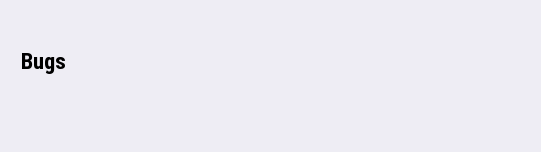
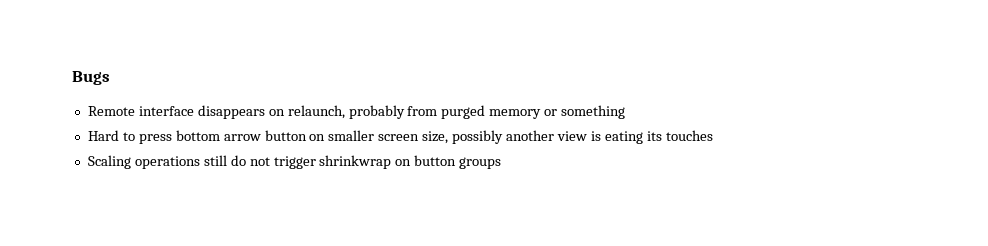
+ Remote interface disappears on relaunch, probably from purged memory or something
+ Hard to press bottom arrow button on smaller screen size, possibly another view is eating its touches
+ Scaling operations still do not trigger shrinkwrap on button groups

